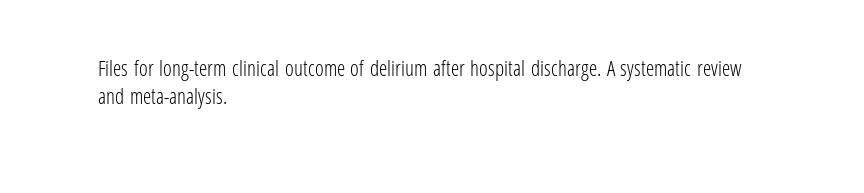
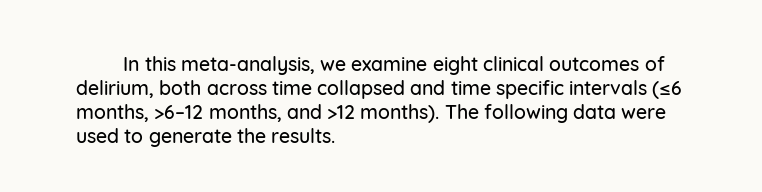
- Files for long-term clinical outcome of delirium after hospital discharge. A systematic review and meta-analysis.
+ In this meta-analysis, we examine eight clinical outcomes of delirium, both across time collapsed and time specific intervals (≤6 months, >6–12 months, and >12 months). The following data were used to generate the results.

